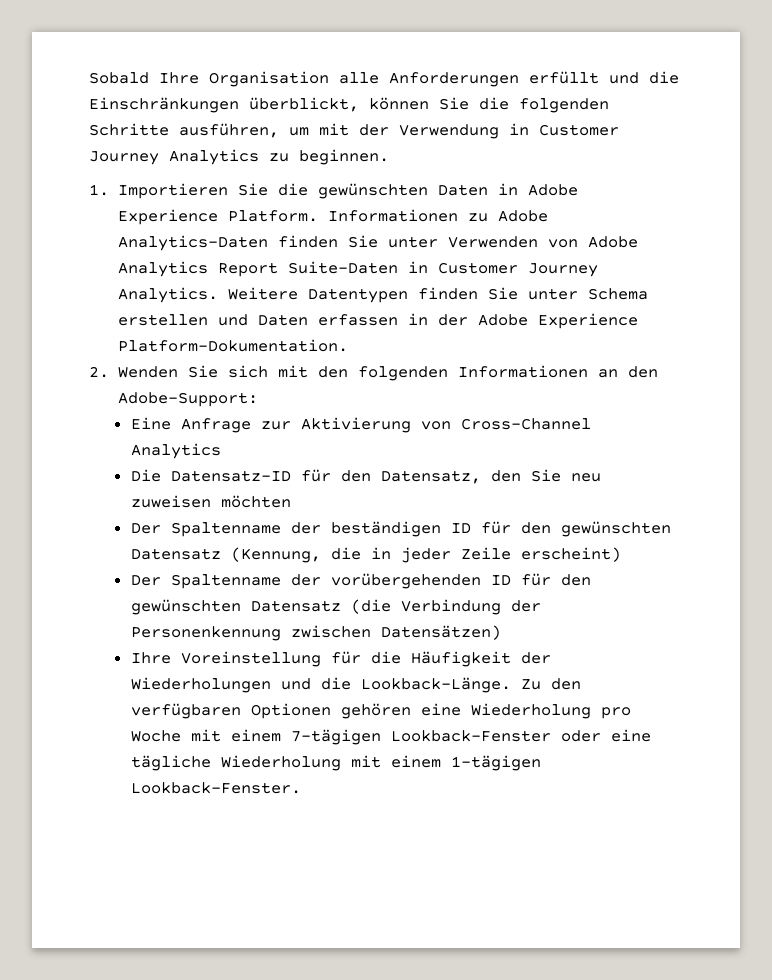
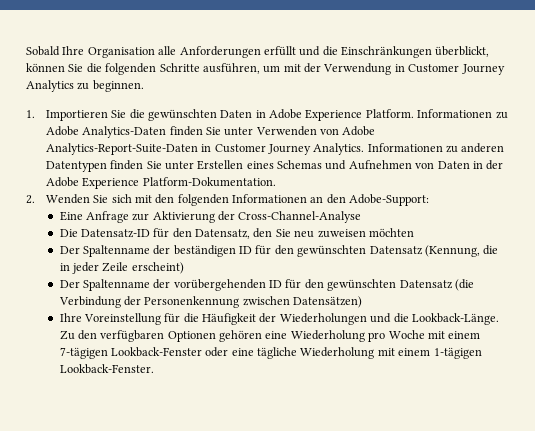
- Informationen zu Adobe Analytics-Daten finden Sie unter Verwenden von Adobe Analytics Report Suite-Daten in Customer Journey Analytics.
+ Informationen zu Adobe Analytics-Daten finden Sie unter Verwenden von Adobe Analytics-Report-Suite-Daten in Customer Journey Analytics.
- Weitere Datentypen finden Sie unter Schema erstellen und Daten erfassen in der Adobe Experience Platform-Dokumentation.
+ Informationen zu anderen Datentypen finden Sie unter Erstellen eines Schemas und Aufnehmen von Daten in der Adobe Experience Platform-Dokumentation.
- Eine Anfrage zur Aktivierung von Cross-Channel Analytics
+ Eine Anfrage zur Aktivierung der Cross-Channel-Analyse

